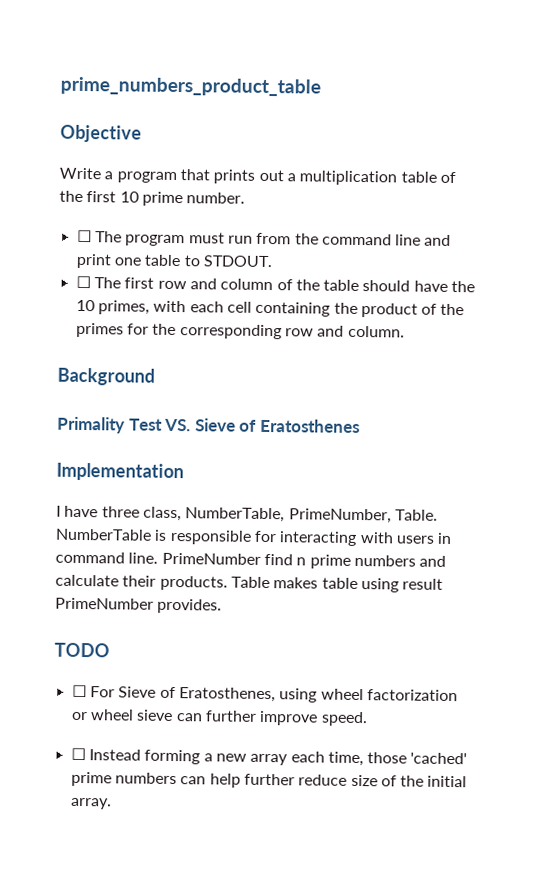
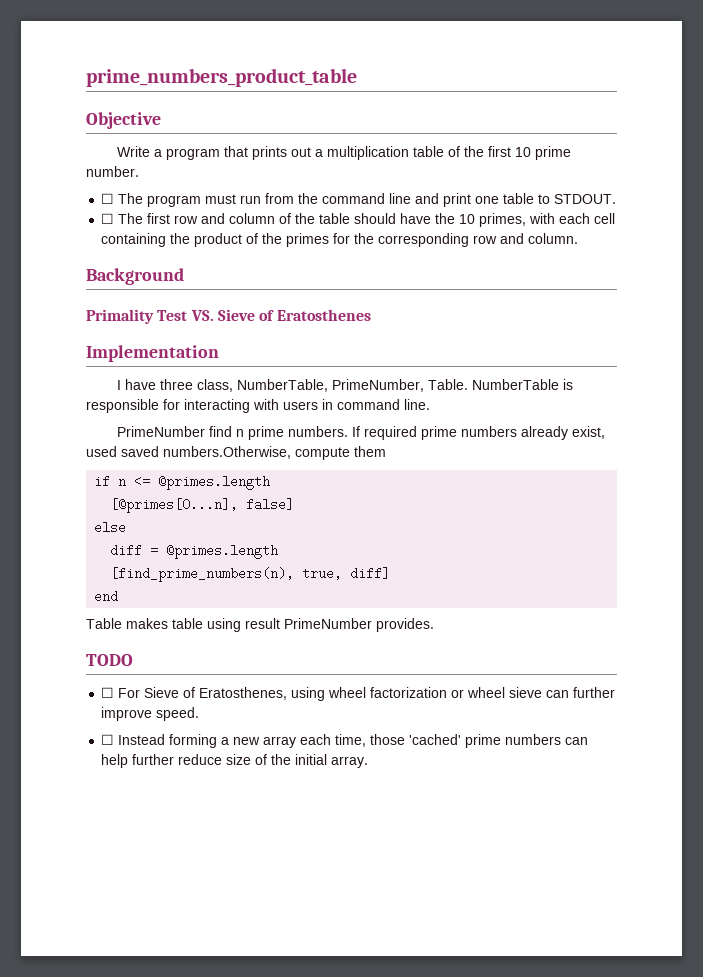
- NumberTable is responsible for interacting with users in command line. PrimeNumber find n prime numbers and calculate their products. Table makes table using result PrimeNumber provides.
+ NumberTable is responsible for interacting with users in command line.
+ PrimeNumber find n prime numbers. If required prime numbers already exist, used saved numbers.Otherwise, compute them
+ if n <= @primes.length
+ [@primes[0...n], false]
+ else
+ diff = @primes.length
+ [find_prime_numbers(n), true, diff]
+ end
+ Table makes table using result PrimeNumber provides.

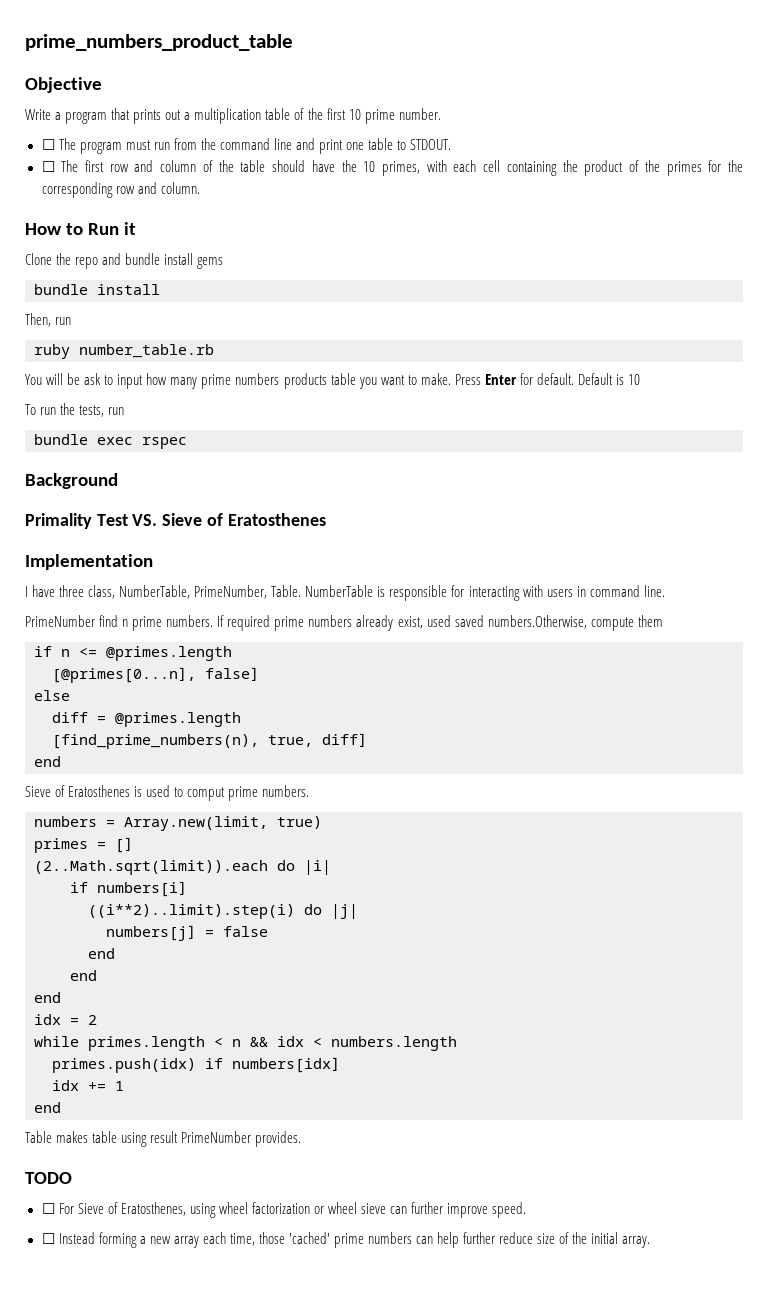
+ How to Run it
+ Clone the repo and bundle install gems
+ bundle install
+ Then, run
+ ruby number_table.rb
+ You will be ask to input how many prime numbers products table you want to make. Press Enter for default. Default is 10
+ To run the tests, run
+ bundle exec rspec
+ Sieve of Eratosthenes is used to comput prime numbers.
+ numbers = Array.new(limit, true)
+ primes = []
+ (2..Math.sqrt(limit)).each do |i|
+ if numbers[i]
+ ((i**2)..limit).step(i) do |j|
+ numbers[j] = false
+ end
+ end
+ end
+ idx = 2
+ while primes.length < n && idx < numbers.length
+ primes.push(idx) if numbers[idx]
+ idx += 1
+ end

